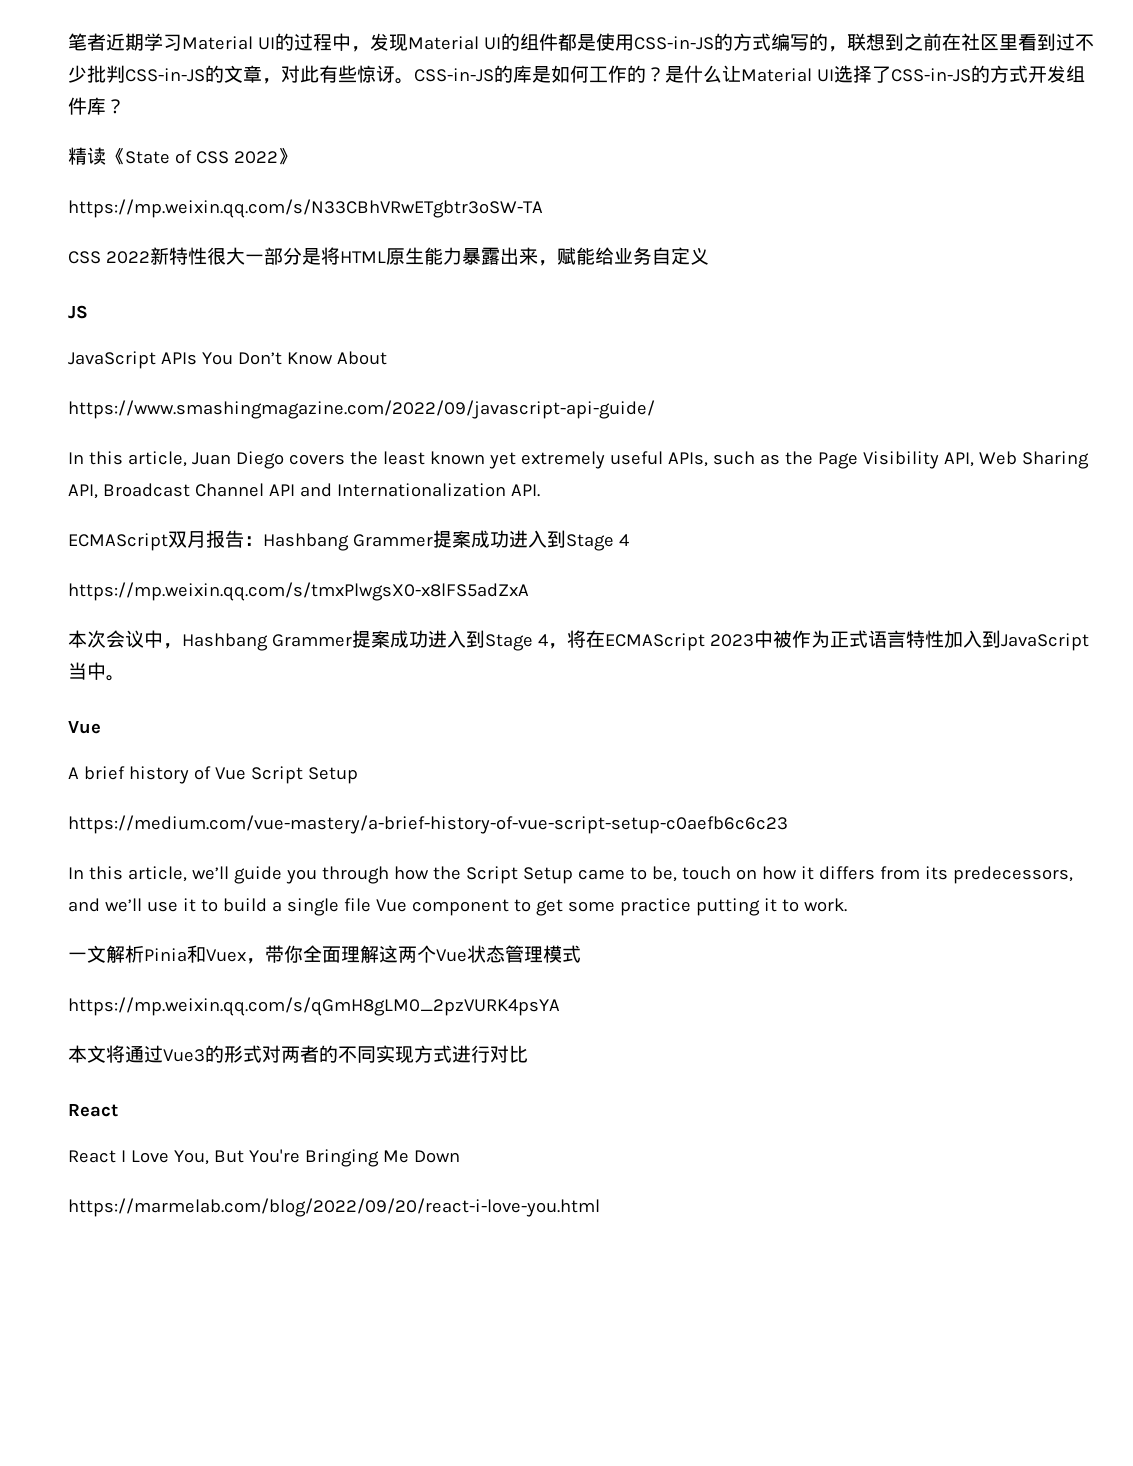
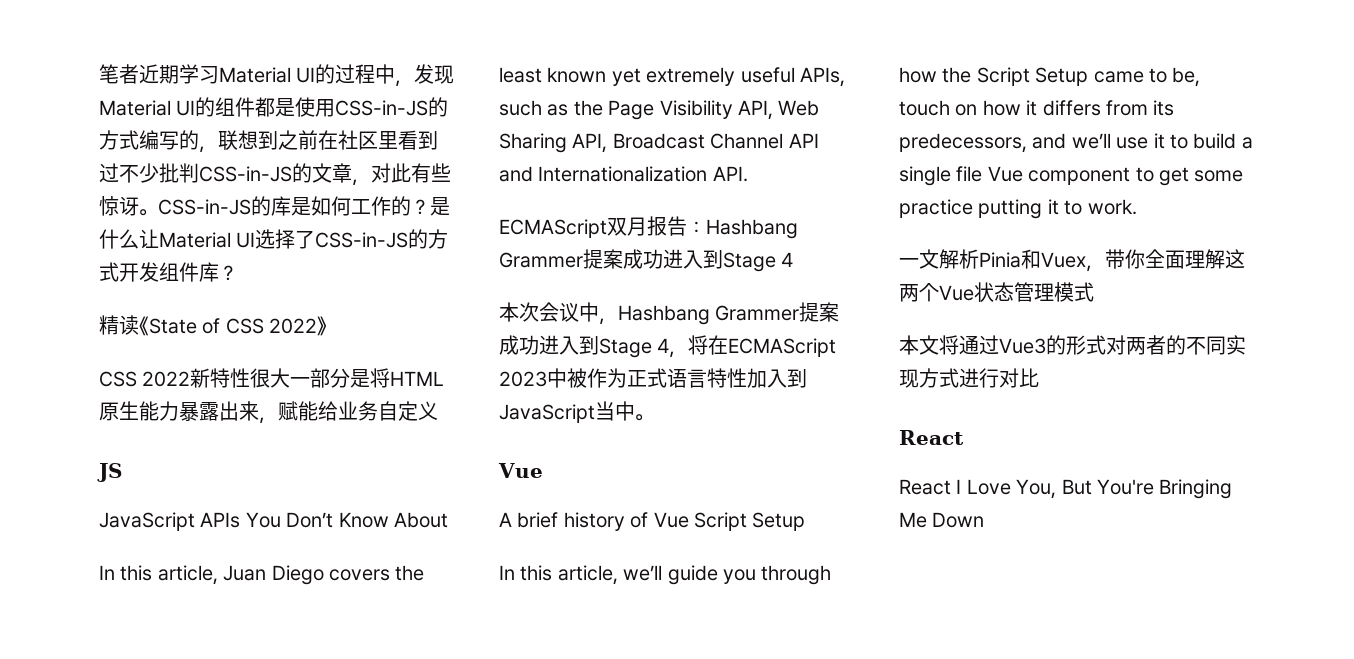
- https://mp.weixin.qq.com/s/N33CBhVRwETgbtr3oSW-TA
- https://www.smashingmagazine.com/2022/09/javascript-api-guide/
- https://mp.weixin.qq.com/s/tmxPlwgsX0-x8lFS5adZxA
- https://medium.com/vue-mastery/a-brief-history-of-vue-script-setup-c0aefb6c6c23
- https://mp.weixin.qq.com/s/qGmH8gLM0_2pzVURK4psYA
- https://marmelab.com/blog/2022/09/20/react-i-love-you.html

